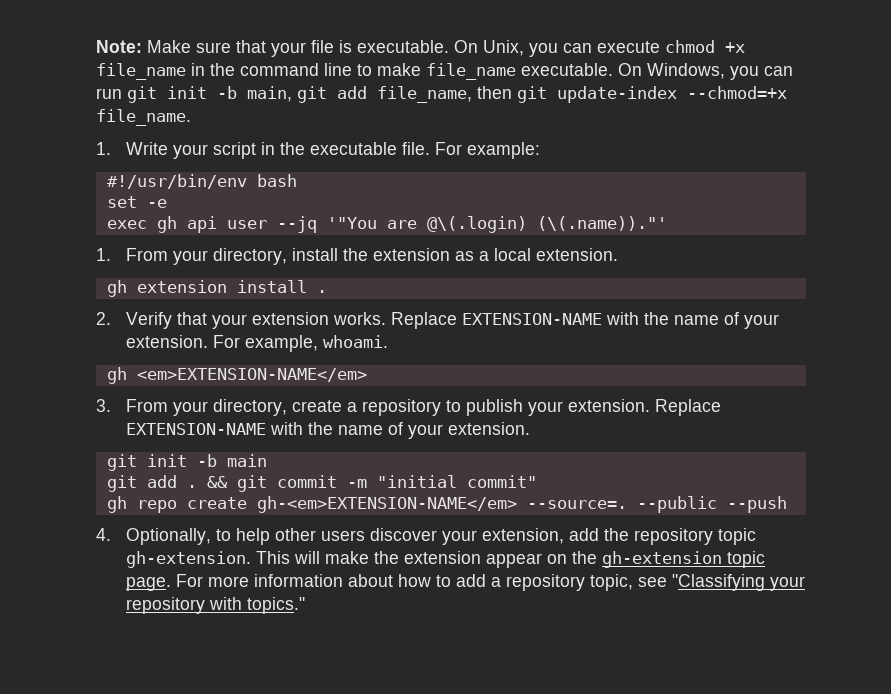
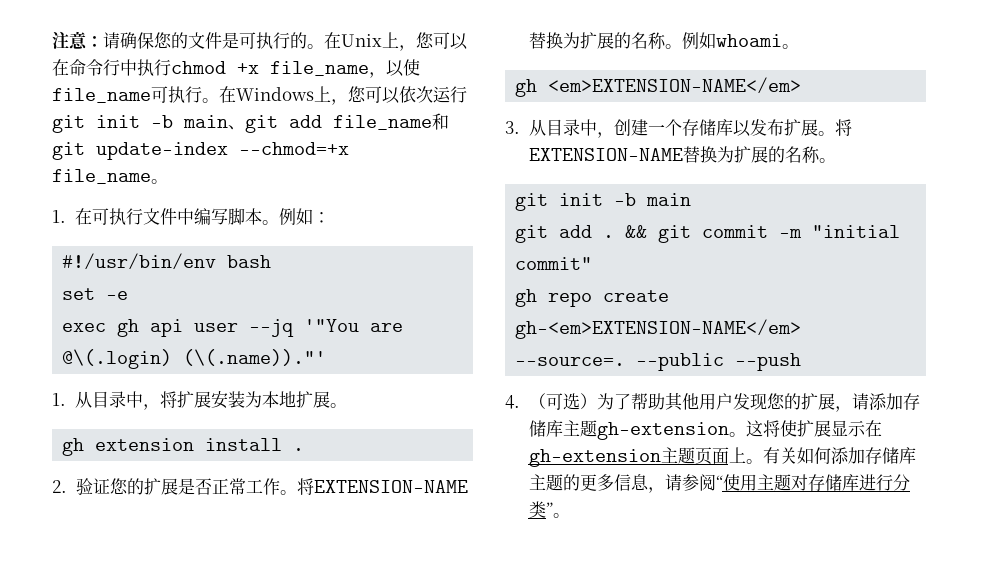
- Note: Make sure that your file is executable. On Unix, you can execute chmod +x file_name in the command line to make file_name executable. On Windows, you can run git init -b main, git add file_name, then git update-index --chmod=+x file_name.
- 1. Write your script in the executable file. For example:
+ 注意：请确保您的文件是可执行的。在Unix上，您可以在命令行中执行chmod +x file_name，以使file_name可执行。在Windows上，您可以依次运行git init -b main、git add file_name和git update-index --chmod=+x file_name。
+ 1.在可执行文件中编写脚本。例如：
- 1. From your directory, install the extension as a local extension.
+ 1.从目录中，将扩展安装为本地扩展。
- 2. Verify that your extension works. Replace EXTENSION-NAME with the name of your extension. For example, whoami.
+ 2.验证您的扩展是否正常工作。将EXTENSION-NAME替换为扩展的名称。例如whoami。
  gh <em>EXTENSION-NAME</em>
- 3. From your directory, create a repository to publish your extension. Replace EXTENSION-NAME with the name of your extension.
+ 3.从目录中，创建一个存储库以发布扩展。将EXTENSION-NAME替换为扩展的名称。
- 4. Optionally, to help other users discover your extension, add the repository topic gh-extension. This will make the extension appear on the gh-extension topic page. For more information about how to add a repository topic, see "Classifying your repository with topics."
+ 4.（可选）为了帮助其他用户发现您的扩展，请添加存储库主题gh-extension。这将使扩展显示在gh-extension主题页面上。有关如何添加存储库主题的更多信息，请参阅“使用主题对存储库进行分类”。

